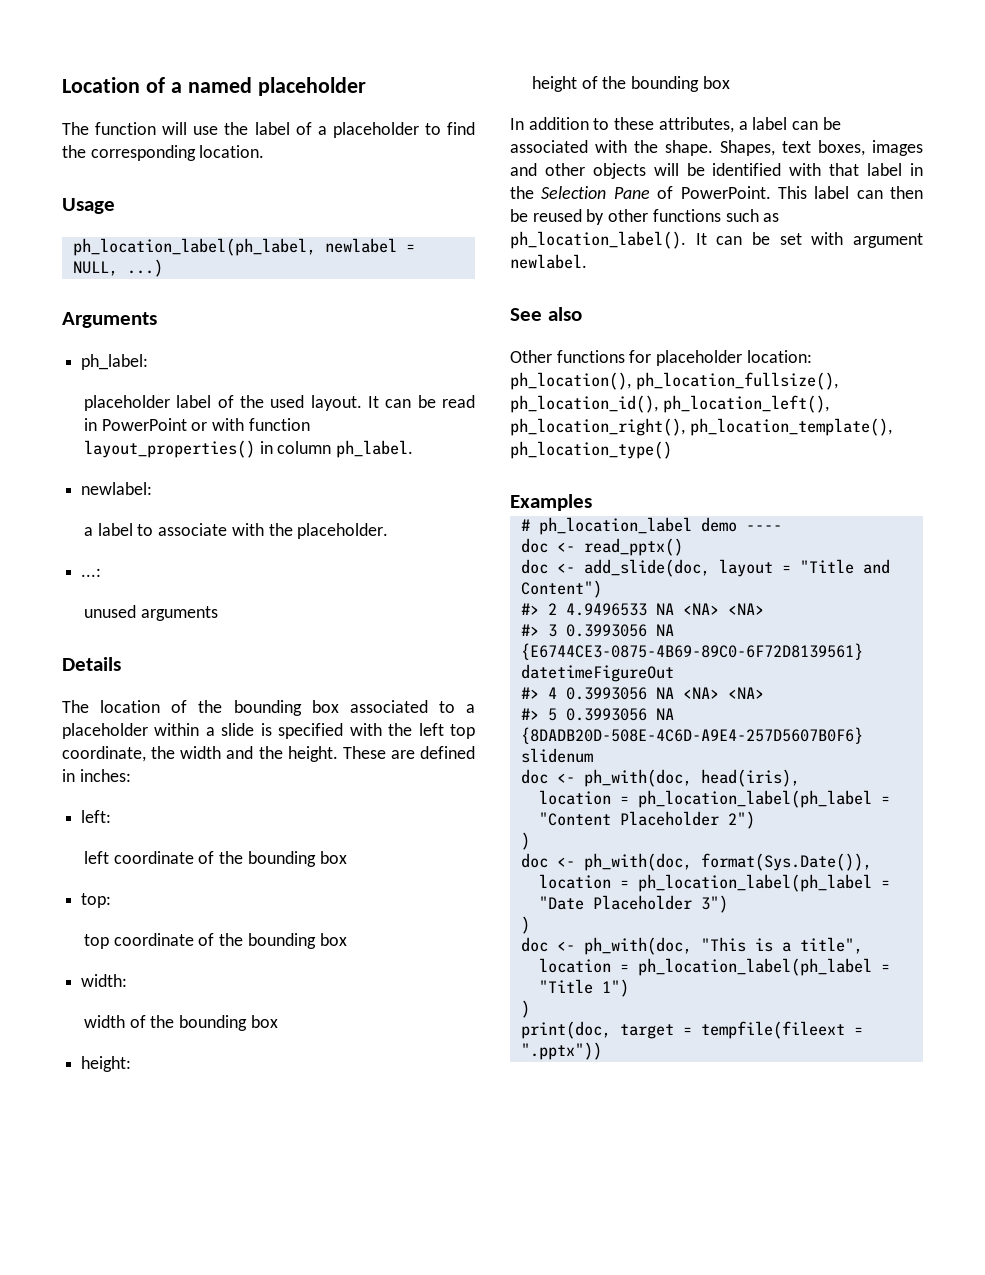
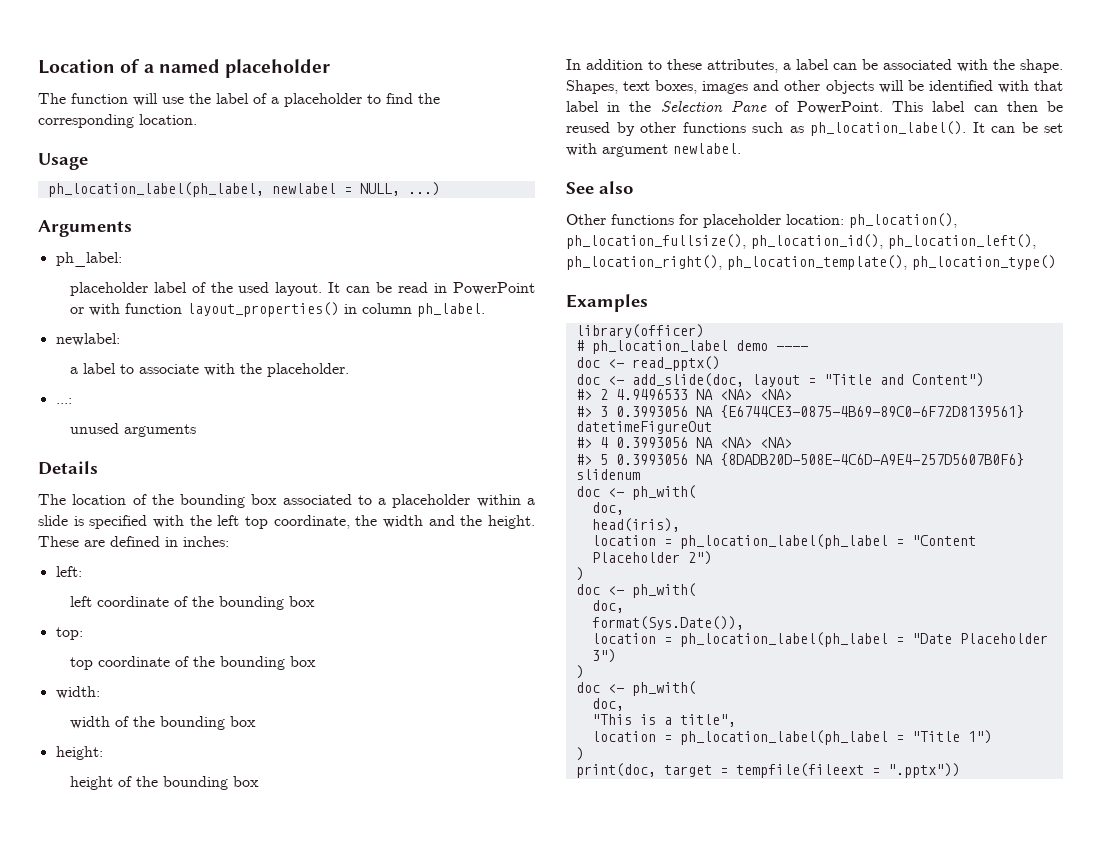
+ library(officer)
  #> 5 0.3993056 NA {8DADB20D-508E-4C6D-A9E4-257D5607B0F6} slidenum
- doc <- ph_with(doc, head(iris),
+ doc <- ph_with(
+ doc,
+ head(iris),
  location = ph_location_label(ph_label = "Content Placeholder 2")
  )
- doc <- ph_with(doc, format(Sys.Date()),
+ doc <- ph_with(
+ doc,
+ format(Sys.Date()),
  location = ph_location_label(ph_label = "Date Placeholder 3")
  )
- doc <- ph_with(doc, "This is a title",
+ doc <- ph_with(
+ doc,
+ "This is a title",

